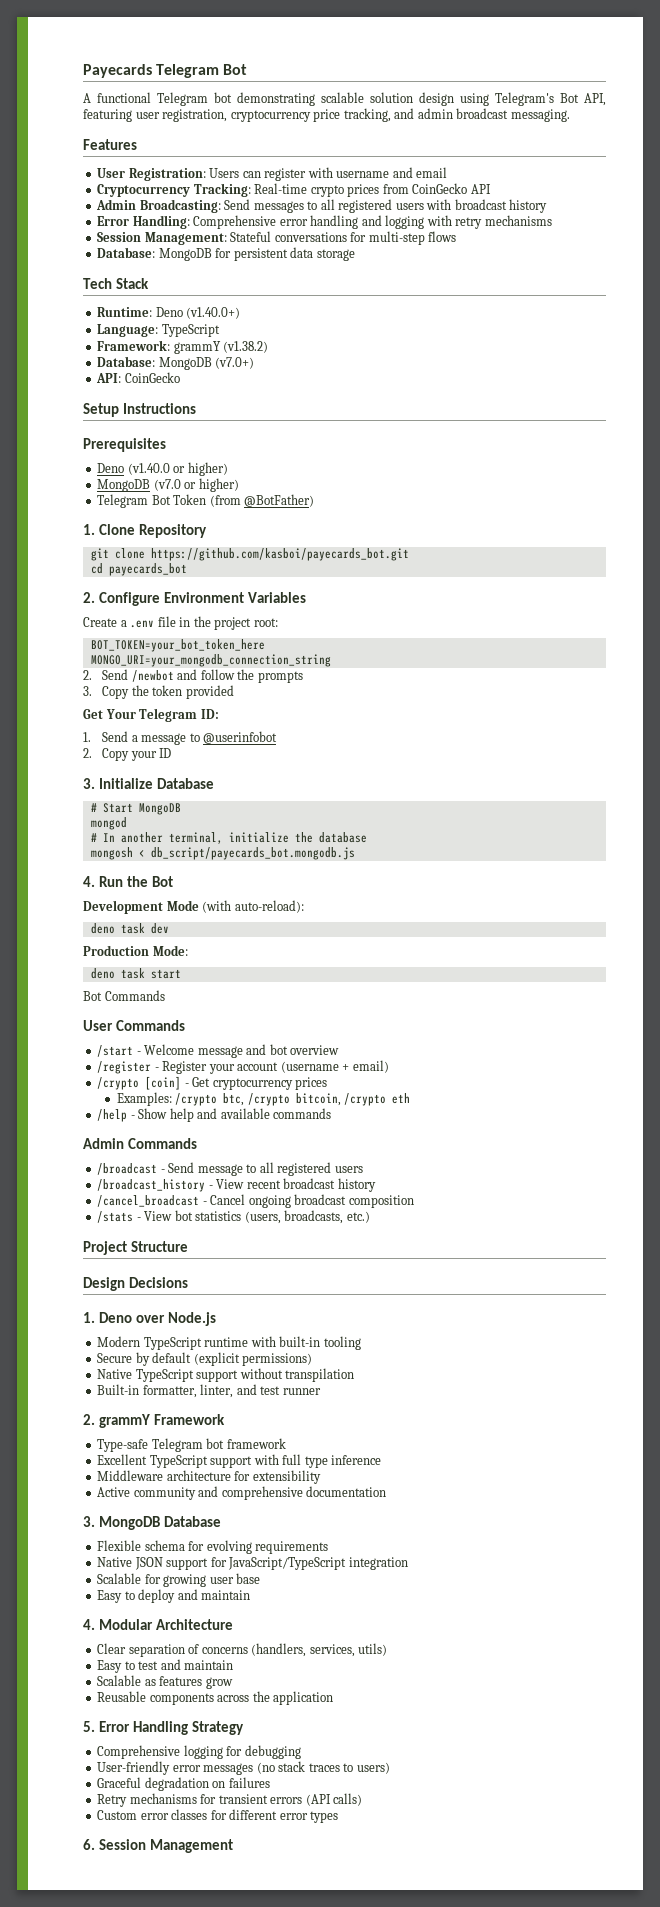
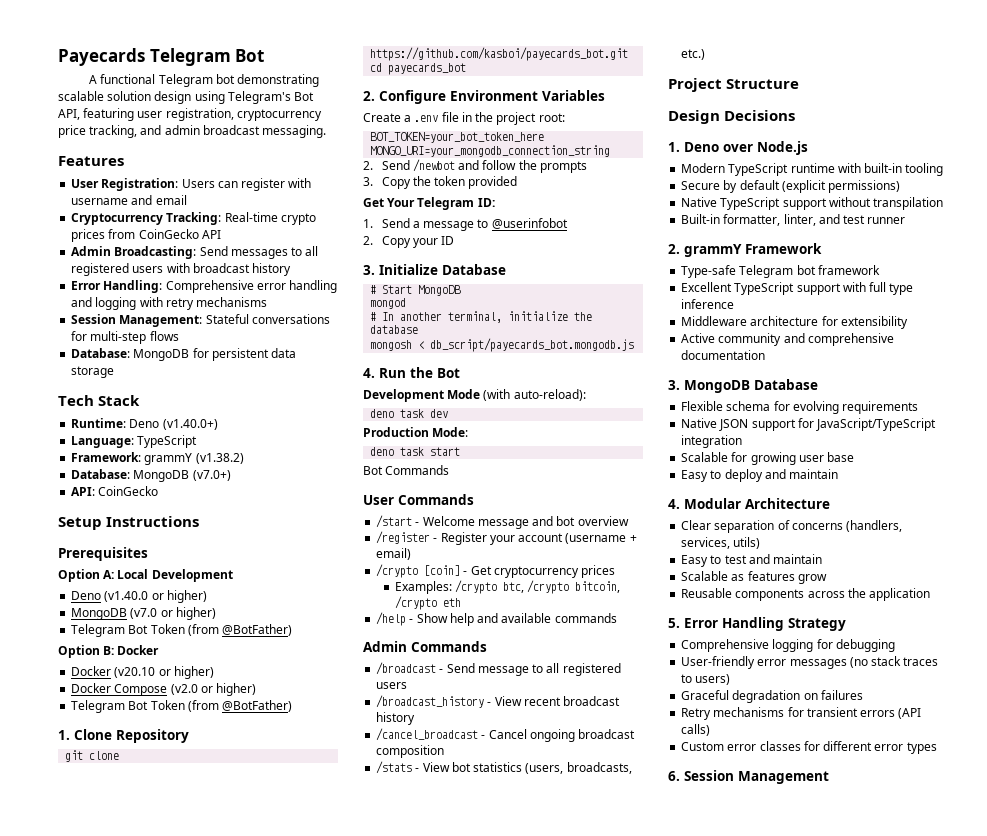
+ Option A: Local Development
+ Option B: Docker
+ Docker (v20.10 or higher)
+ Docker Compose (v2.0 or higher)
+ Telegram Bot Token (from @BotFather)

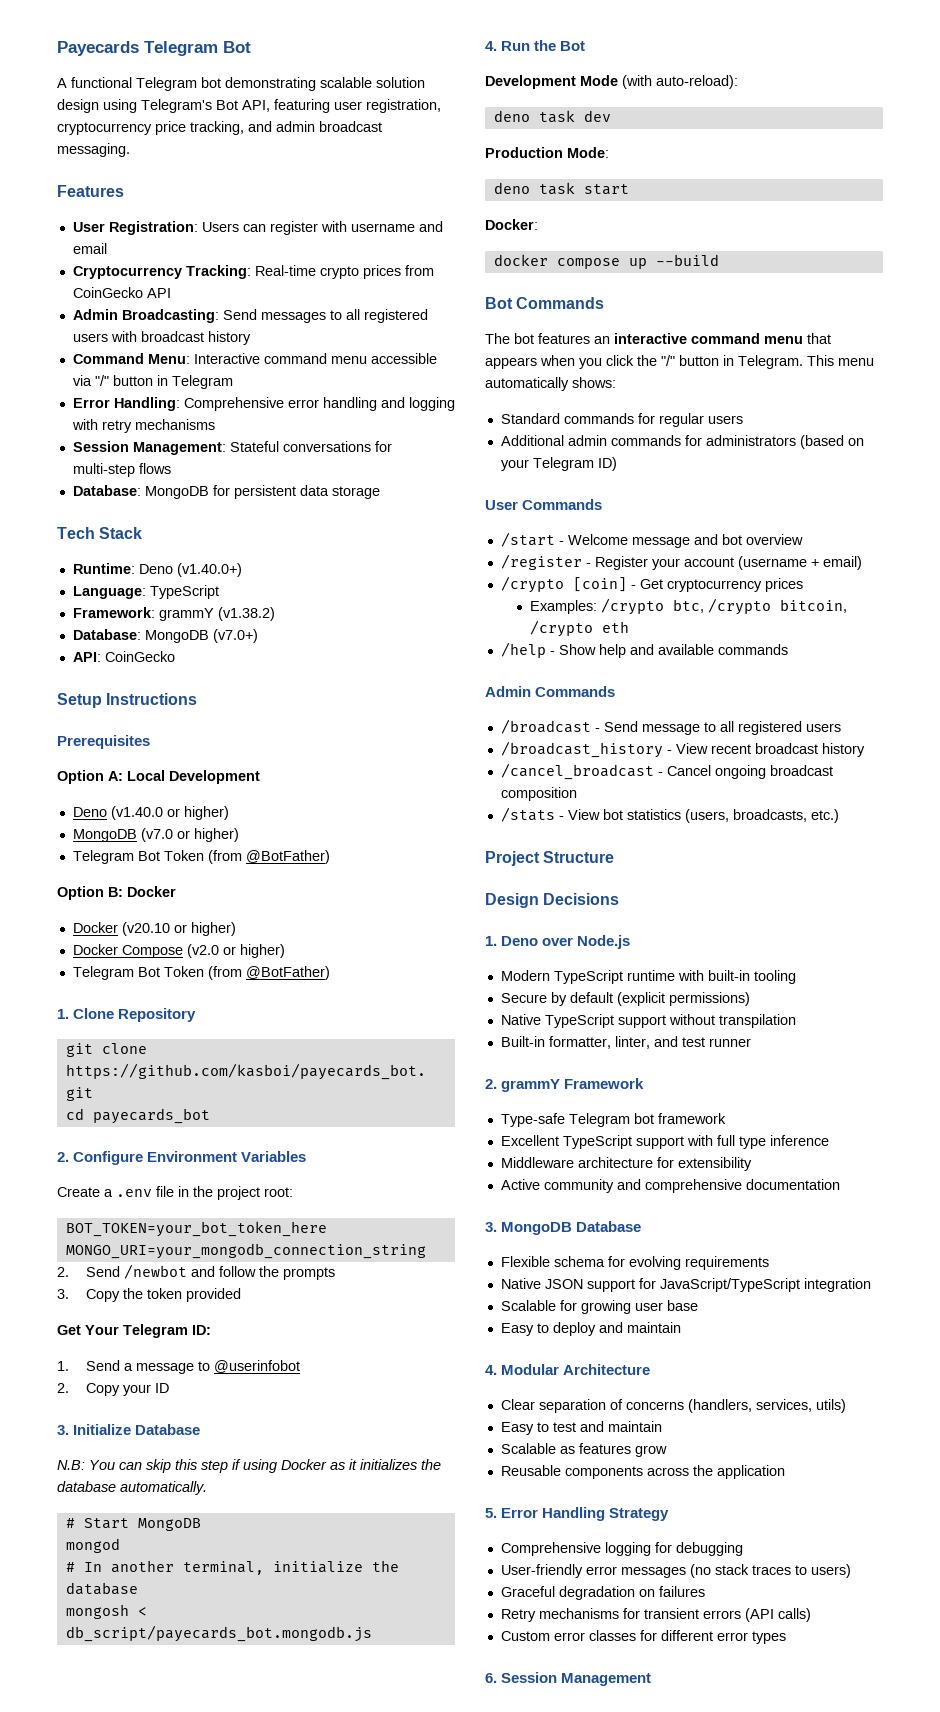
+ Command Menu: Interactive command menu accessible via "/" button in Telegram
+ N.B: You can skip this step if using Docker as it initializes the database automatically.
+ Docker:
+ docker compose up --build
  Bot Commands
+ The bot features an interactive command menu that appears when you click the "/" button in Telegram. This menu automatically shows:
+ Standard commands for regular users
+ Additional admin commands for administrators (based on your Telegram ID)

